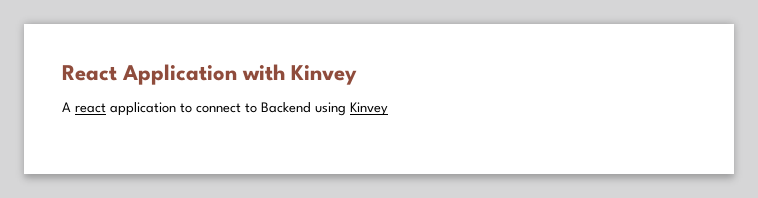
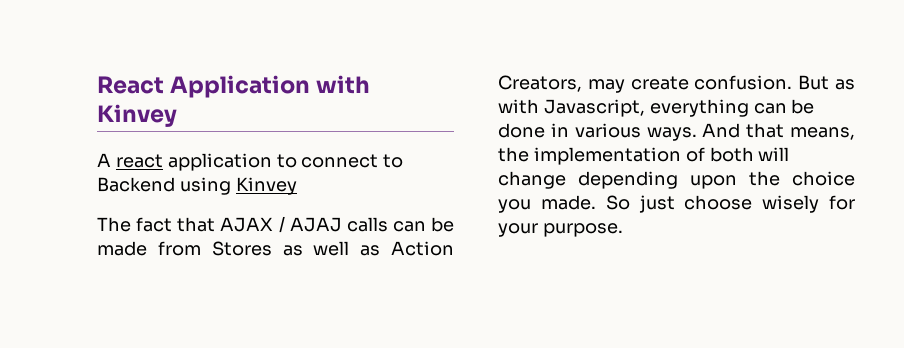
+ The fact that AJAX / AJAJ calls can be made from Stores as well as Action Creators, may create confusion. But as with Javascript, everything can be done in various ways. And that means, the implementation of both will change depending upon the choice you made. So just choose wisely for your purpose.

